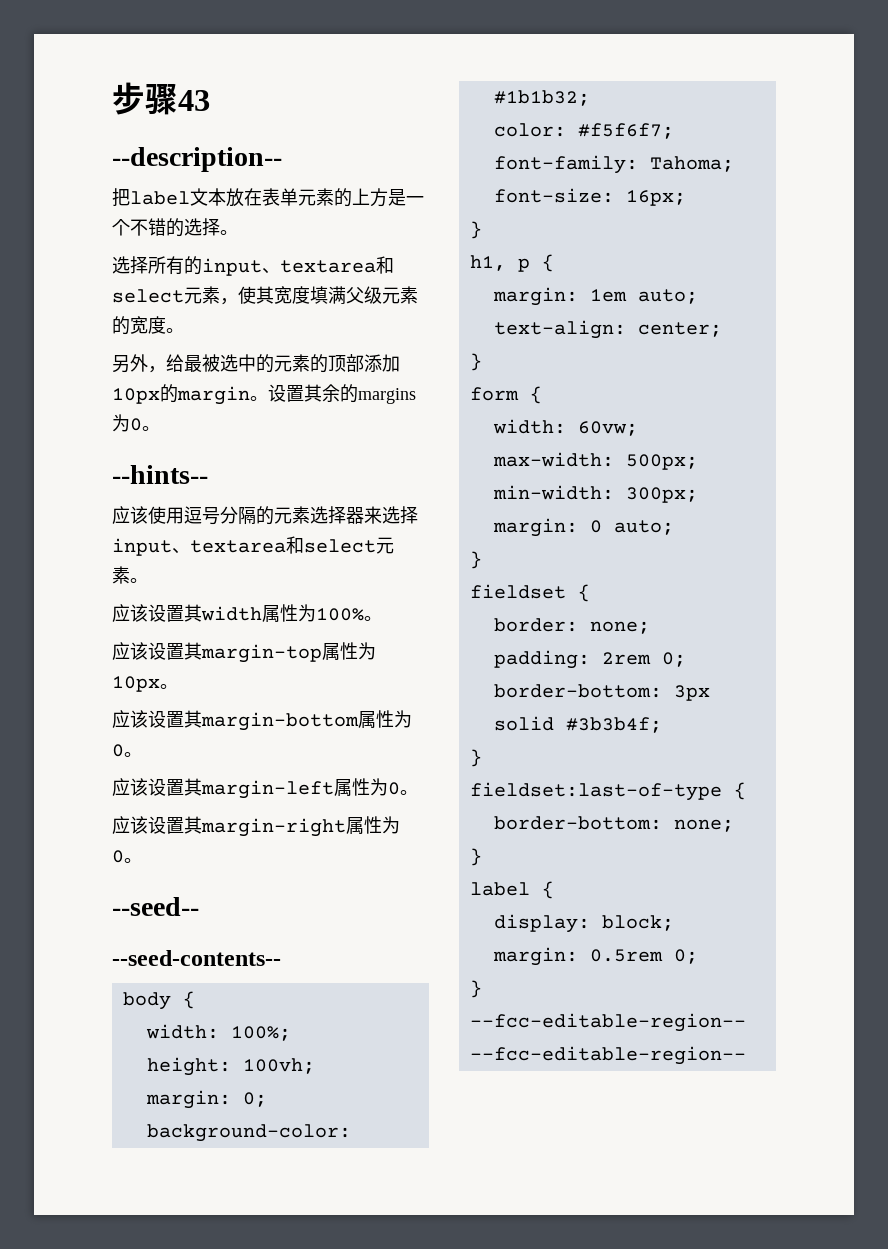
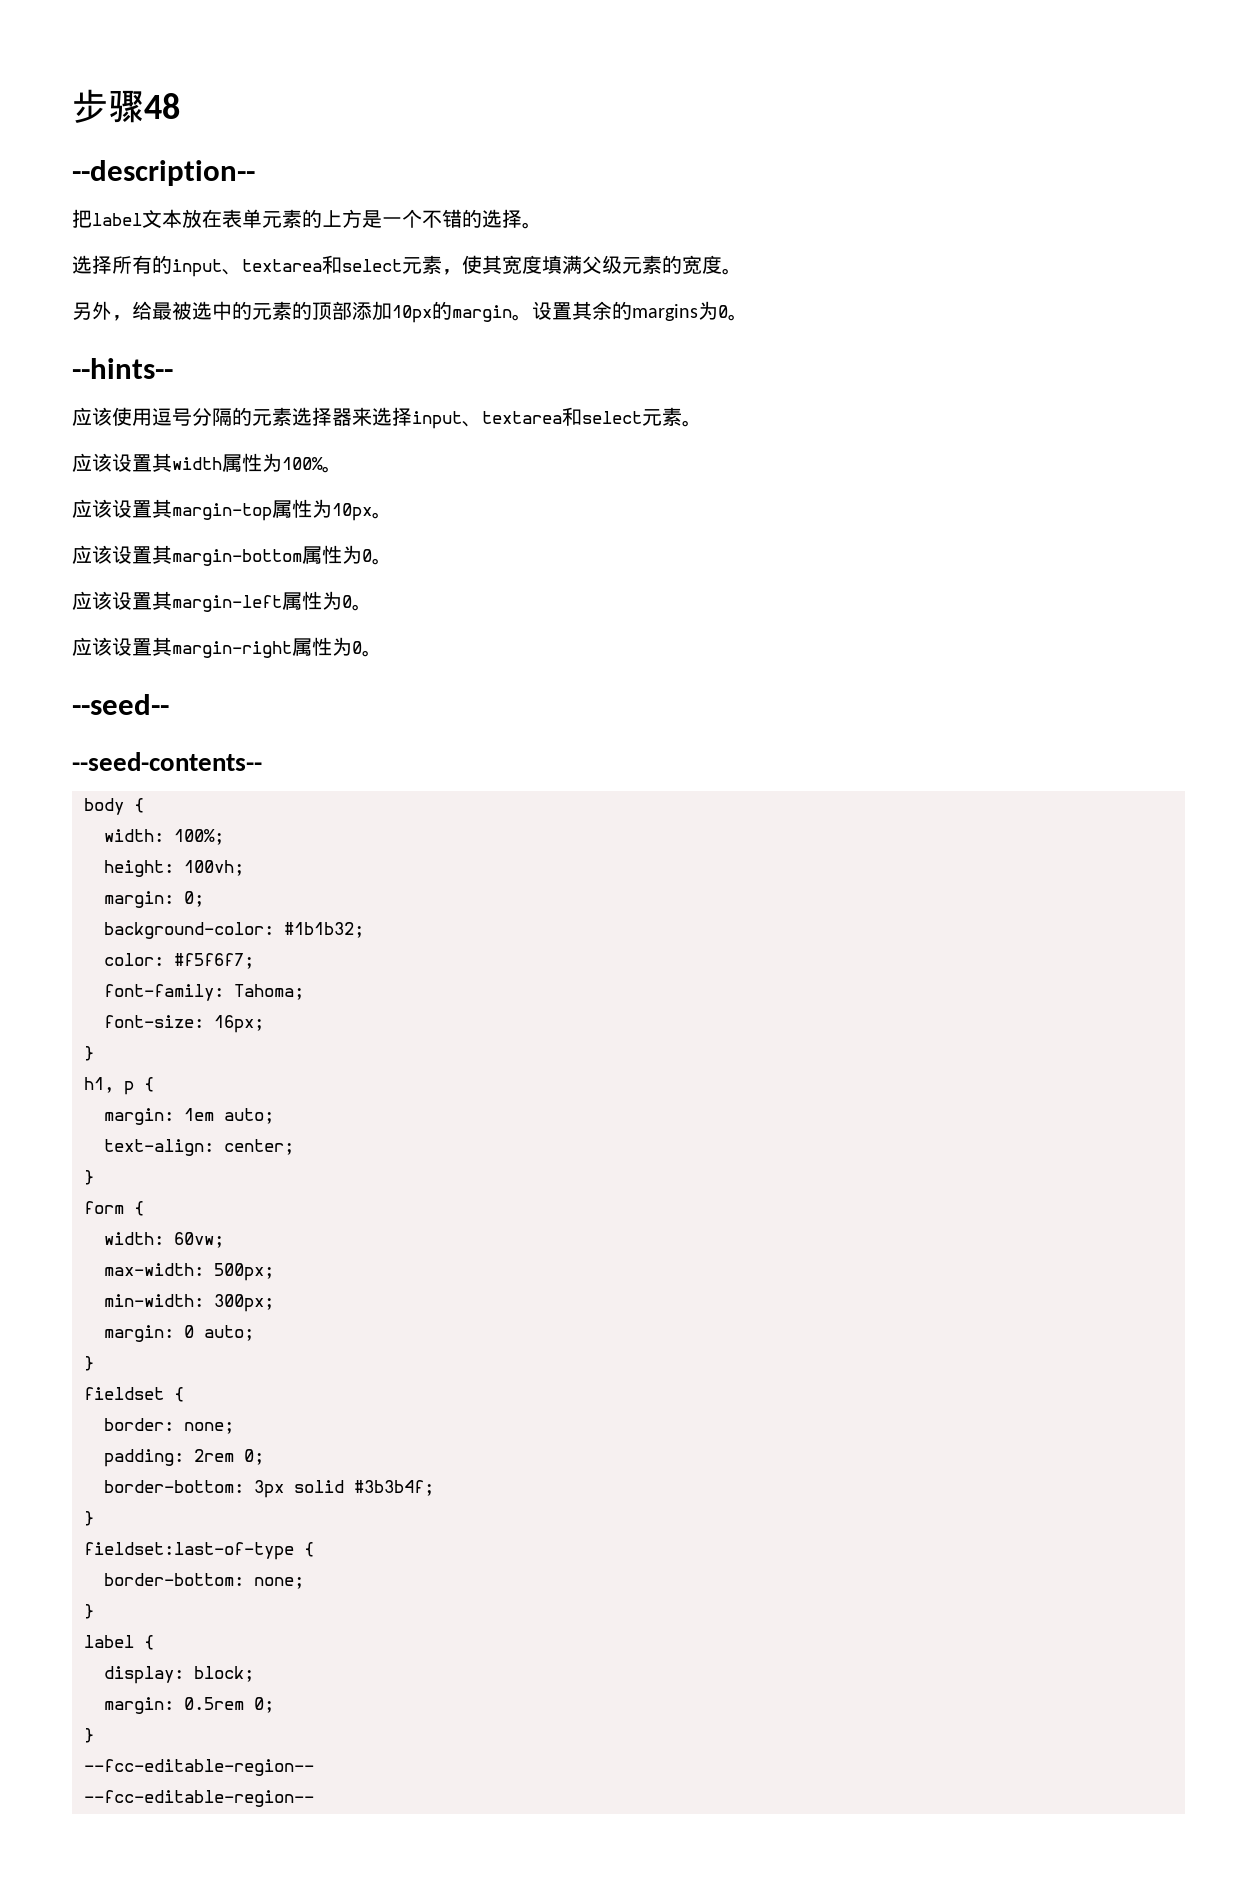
- 步骤43
+ 步骤48

